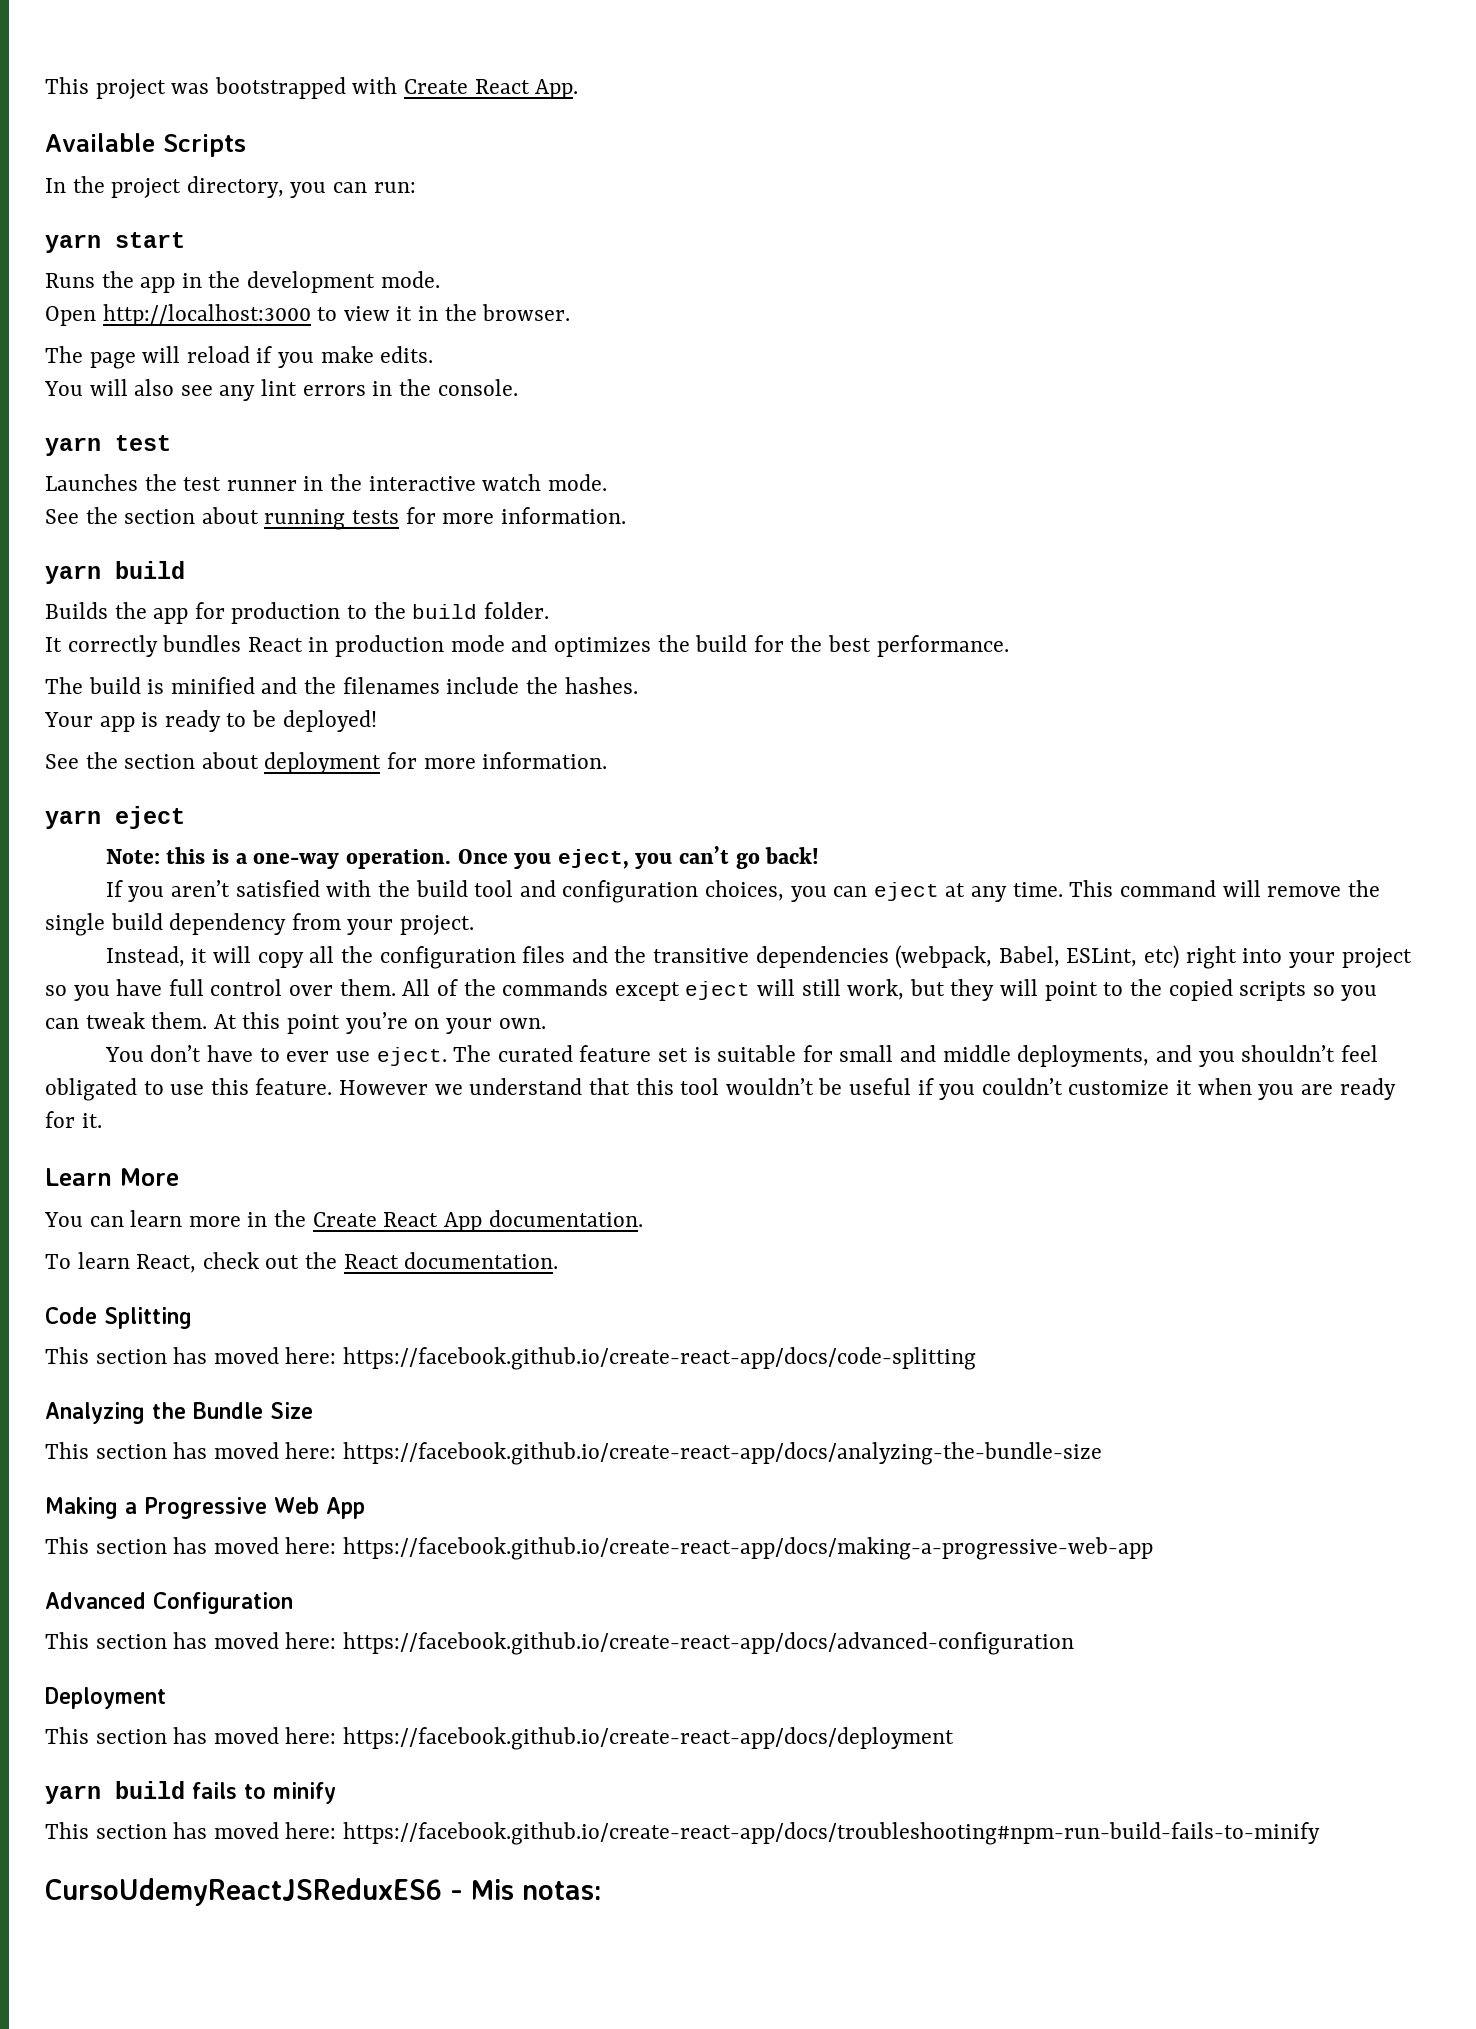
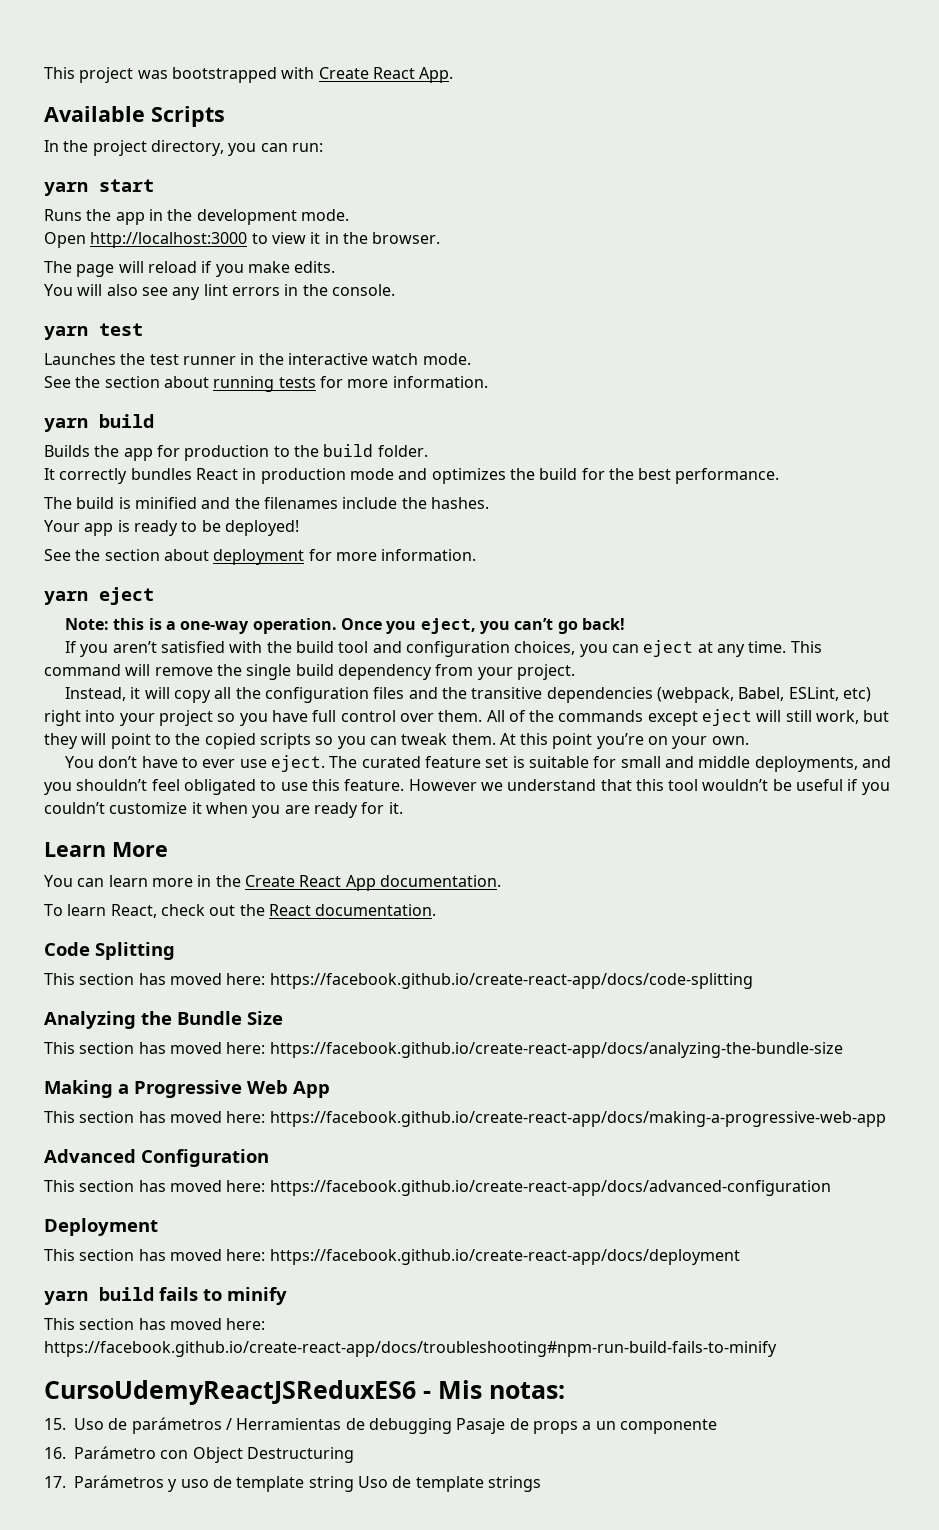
+ 15. Uso de parámetros / Herramientas de debugging Pasaje de props a un componente
+ 16. Parámetro con Object Destructuring
+ 17. Parámetros y uso de template string Uso de template strings

